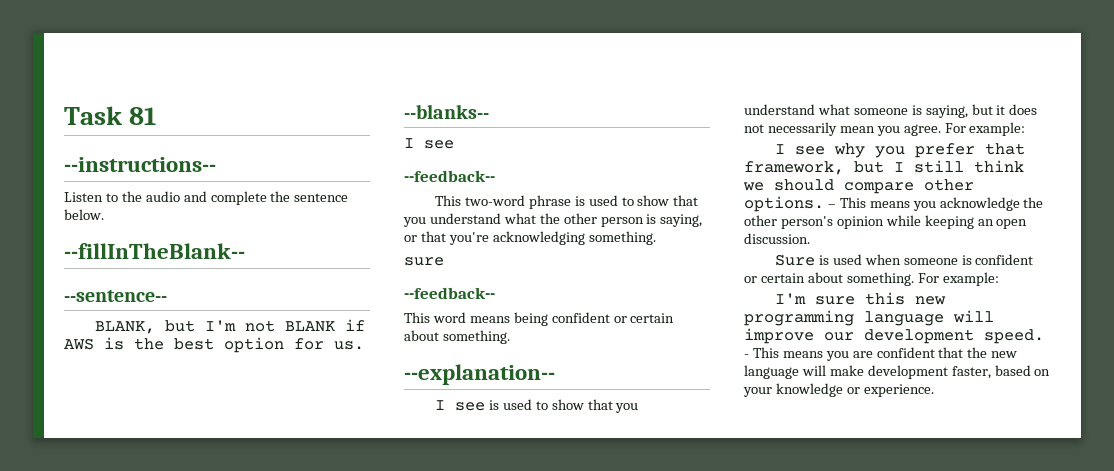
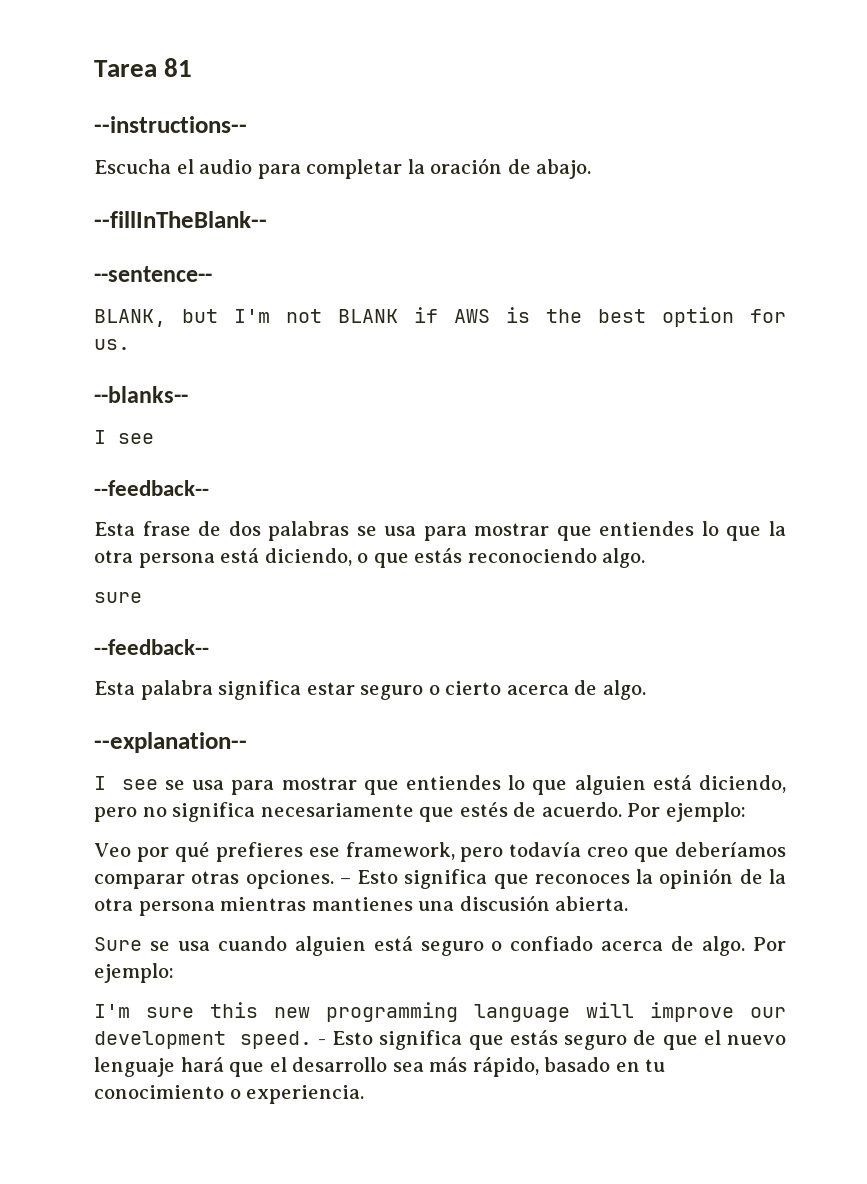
- Task 81
+ Tarea 81
- Listen to the audio and complete the sentence below.
+ Escucha el audio para completar la oración de abajo.
- This two-word phrase is used to show that you understand what the other person is saying, or that you're acknowledging something.
+ Esta frase de dos palabras se usa para mostrar que entiendes lo que la otra persona está diciendo, o que estás reconociendo algo.
  sure
  --feedback--
- This word means being confident or certain about something.
+ Esta palabra significa estar seguro o cierto acerca de algo.
  --explanation--
- I see is used to show that you understand what someone is saying, but it does not necessarily mean you agree. For example:
- I see why you prefer that framework, but I still think we should compare other options. – This means you acknowledge the other person's opinion while keeping an open discussion.
- Sure is used when someone is confident or certain about something. For example:
+ I see se usa para mostrar que entiendes lo que alguien está diciendo, pero no significa necesariamente que estés de acuerdo. Por ejemplo:
+ Veo por qué prefieres ese framework, pero todavía creo que deberíamos comparar otras opciones. – Esto significa que reconoces la opinión de la otra persona mientras mantienes una discusión abierta.
+ Sure se usa cuando alguien está seguro o confiado acerca de algo. Por ejemplo:
- - This means you are confident that the new language will make development faster, based on your knowledge or experience.
+ - Esto significa que estás seguro de que el nuevo lenguaje hará que el desarrollo sea más rápido, basado en tu conocimiento o experiencia.

